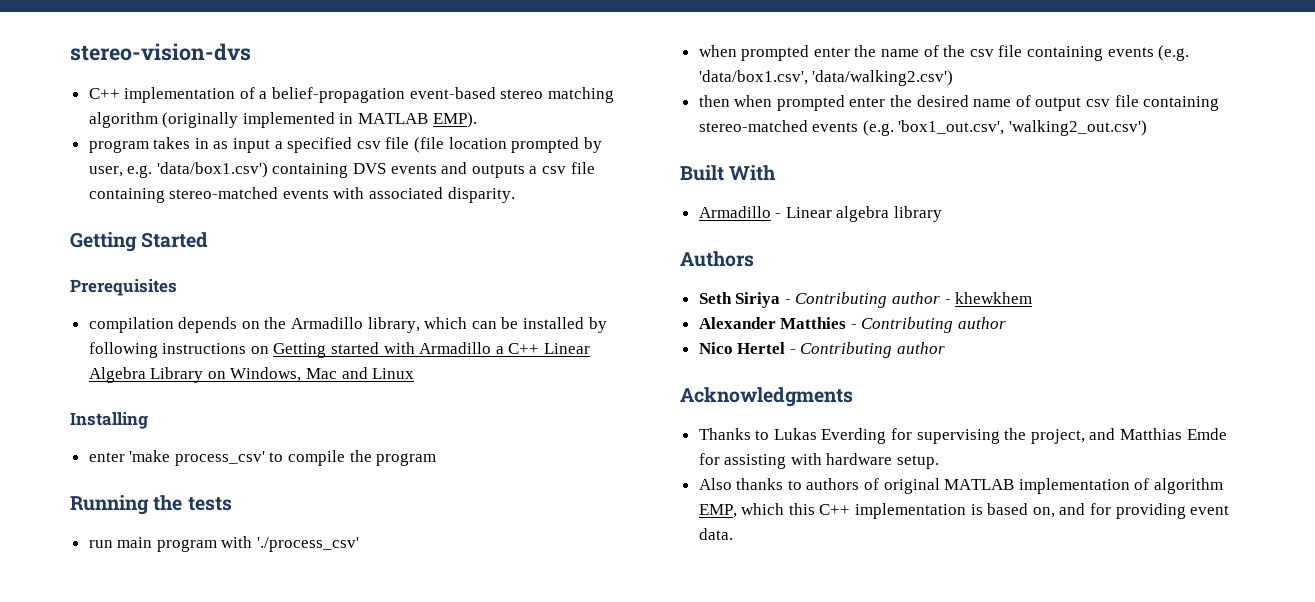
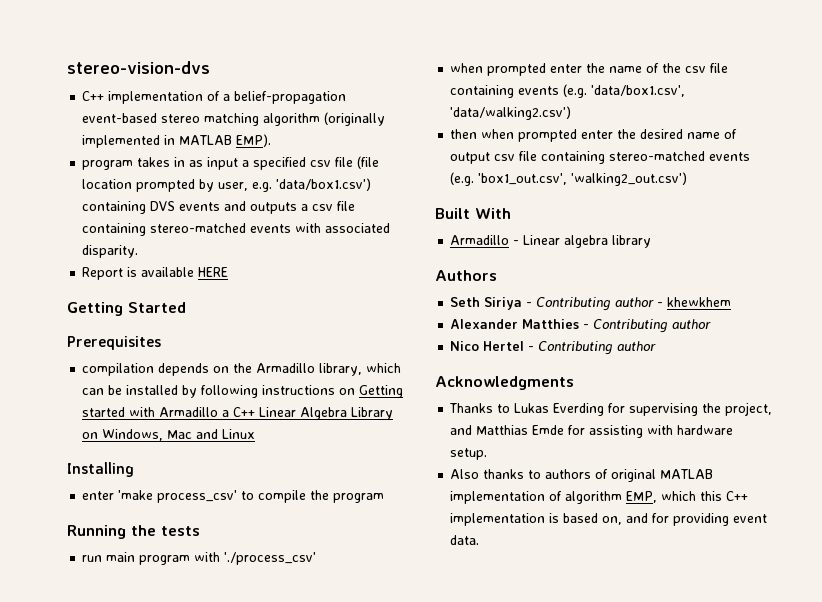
+ Report is available HERE

